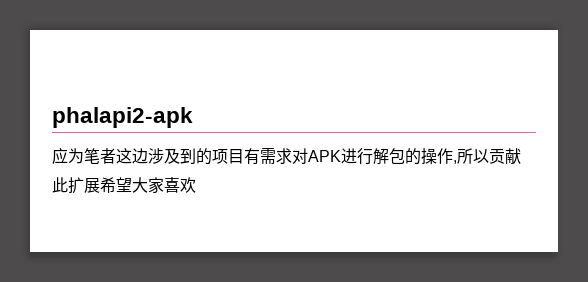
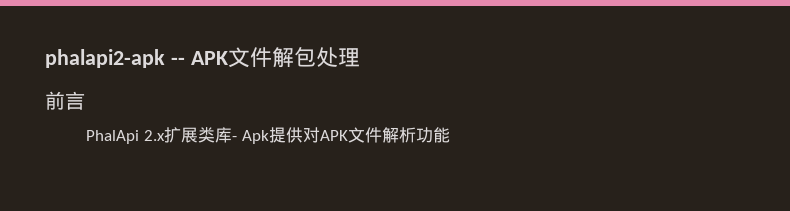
- phalapi2-apk
- 应为笔者这边涉及到的项目有需求对APK进行解包的操作,所以贡献此扩展希望大家喜欢
+ phalapi2-apk -- APK文件解包处理
+ 前言
+ PhalApi 2.x扩展类库- Apk提供对APK文件解析功能

